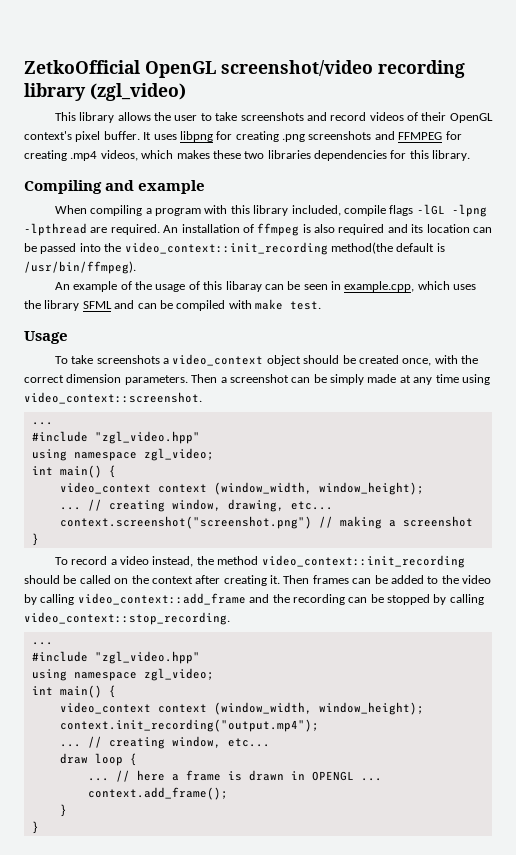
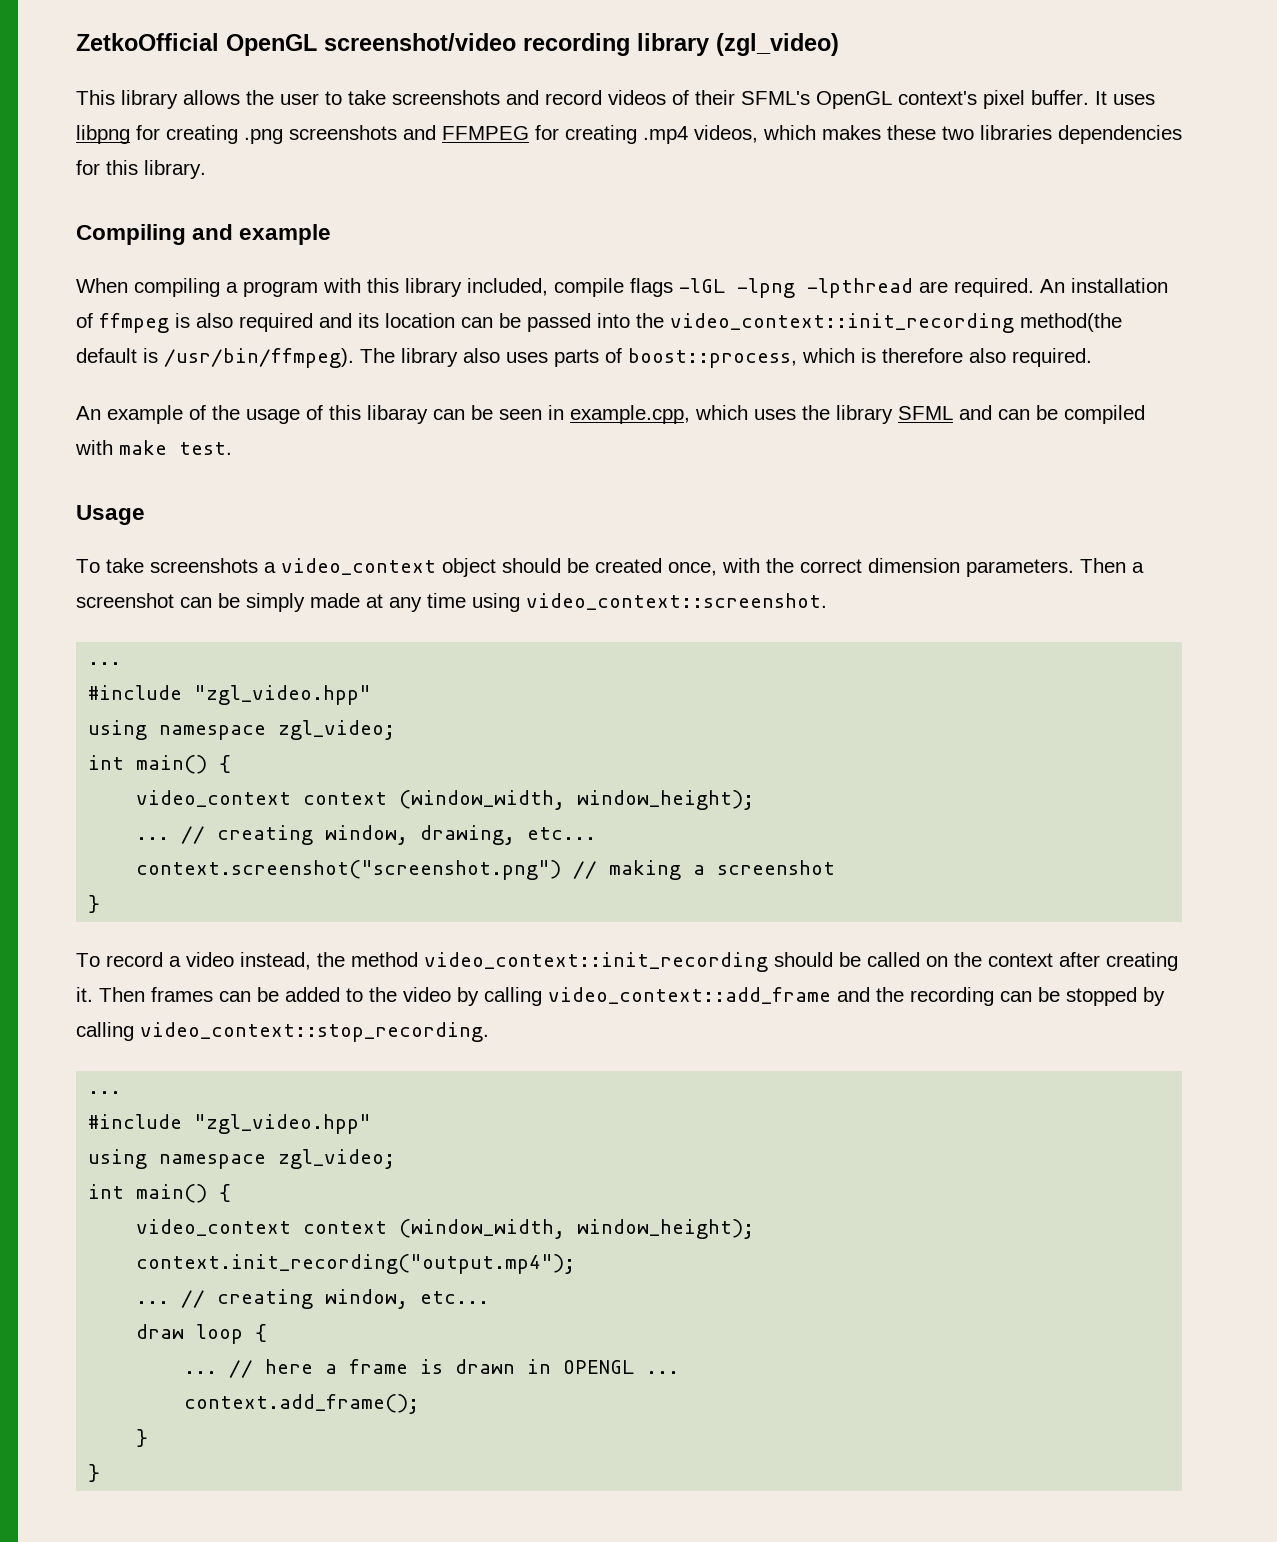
- This library allows the user to take screenshots and record videos of their OpenGL context's pixel buffer.
+ This library allows the user to take screenshots and record videos of their SFML's OpenGL context's pixel buffer.
+ The library also uses parts of boost::process, which is therefore also required.

